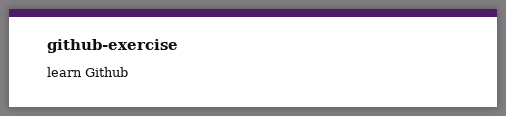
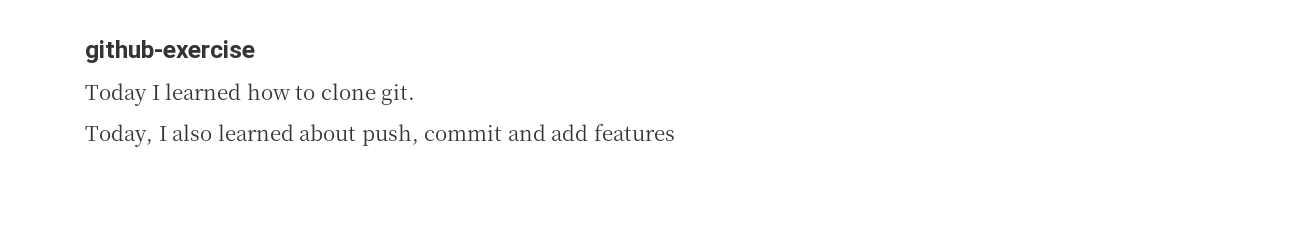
- learn Github
+ Today I learned how to clone git.
+ Today, I also learned about push, commit and add features

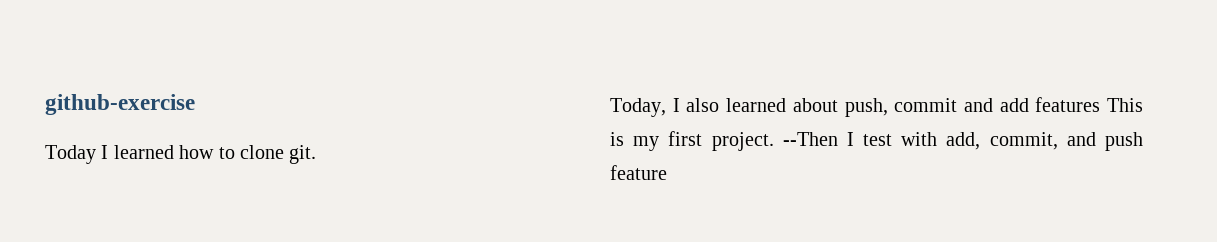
- Today, I also learned about push, commit and add features
+ Today, I also learned about push, commit and add features This is my first project. --Then I test with add, commit, and push feature

